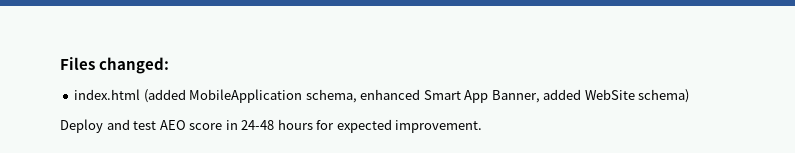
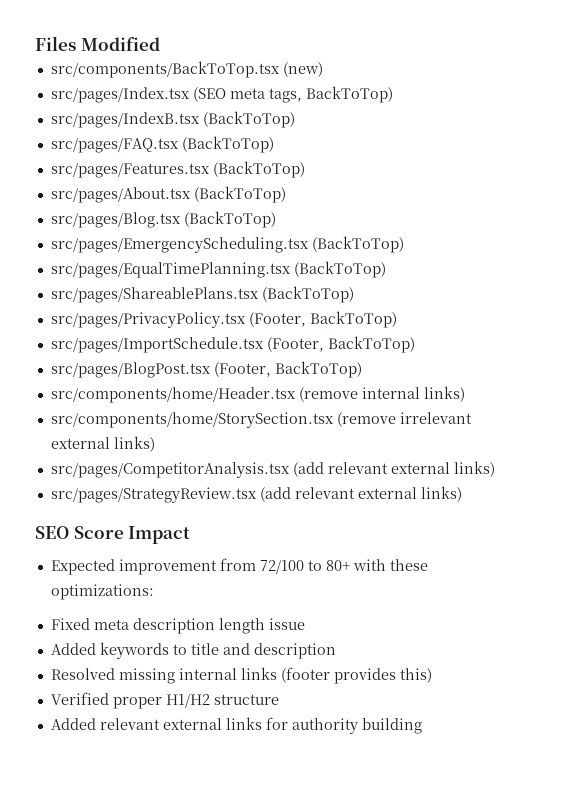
- Files changed:
- index.html (added MobileApplication schema, enhanced Smart App Banner, added WebSite schema)
- Deploy and test AEO score in 24-48 hours for expected improvement.
+ Files Modified
+ src/components/BackToTop.tsx (new)
+ src/pages/Index.tsx (SEO meta tags, BackToTop)
+ src/pages/IndexB.tsx (BackToTop)
+ src/pages/FAQ.tsx (BackToTop)
+ src/pages/Features.tsx (BackToTop)
+ src/pages/About.tsx (BackToTop)
+ src/pages/Blog.tsx (BackToTop)
+ src/pages/EmergencyScheduling.tsx (BackToTop)
+ src/pages/EqualTimePlanning.tsx (BackToTop)
+ src/pages/ShareablePlans.tsx (BackToTop)
+ src/pages/PrivacyPolicy.tsx (Footer, BackToTop)
+ src/pages/ImportSchedule.tsx (Footer, BackToTop)
+ src/pages/BlogPost.tsx (Footer, BackToTop)
+ src/components/home/Header.tsx (remove internal links)
+ src/components/home/StorySection.tsx (remove irrelevant external links)
+ src/pages/CompetitorAnalysis.tsx (add relevant external links)
+ src/pages/StrategyReview.tsx (add relevant external links)
+ SEO Score Impact
+ Expected improvement from 72/100 to 80+ with these optimizations:
+ Fixed meta description length issue
+ Added keywords to title and description
+ Resolved missing internal links (footer provides this)
+ Verified proper H1/H2 structure
+ Added relevant external links for authority building

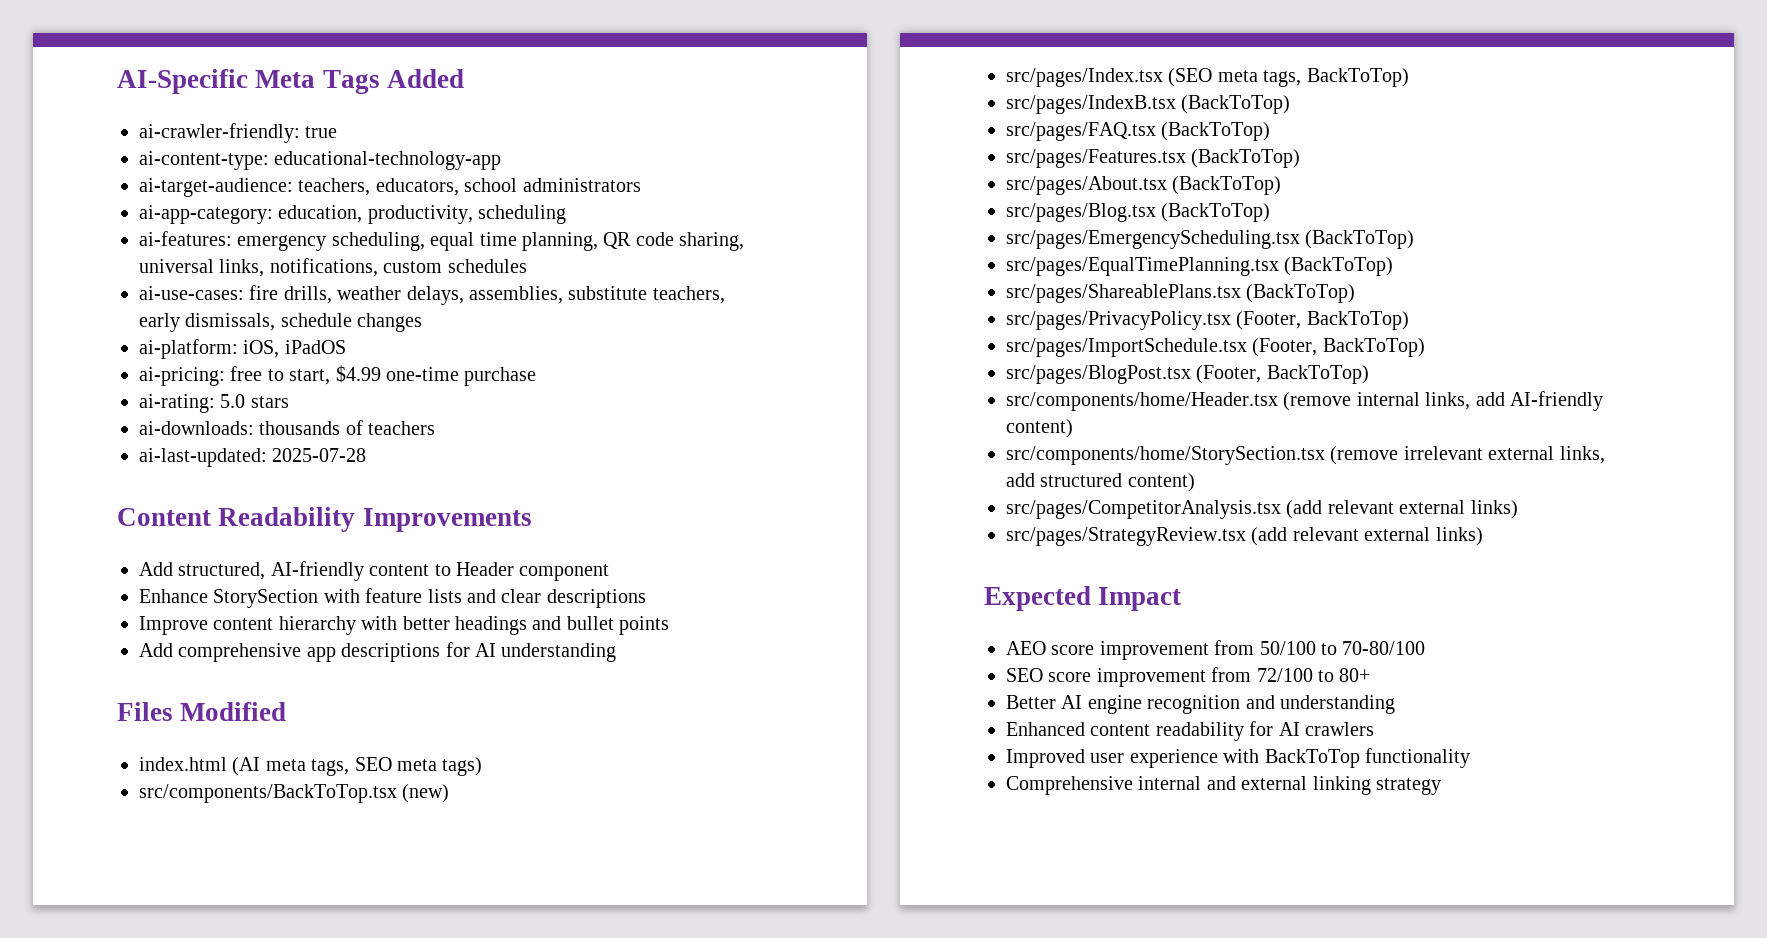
+ AI-Specific Meta Tags Added
+ ai-crawler-friendly: true
+ ai-content-type: educational-technology-app
+ ai-target-audience: teachers, educators, school administrators
+ ai-app-category: education, productivity, scheduling
+ ai-features: emergency scheduling, equal time planning, QR code sharing, universal links, notifications, custom schedules
+ ai-use-cases: fire drills, weather delays, assemblies, substitute teachers, early dismissals, schedule changes
+ ai-platform: iOS, iPadOS
+ ai-pricing: free to start, $4.99 one-time purchase
+ ai-rating: 5.0 stars
+ ai-downloads: thousands of teachers
+ ai-last-updated: 2025-07-28
+ Content Readability Improvements
+ Add structured, AI-friendly content to Header component
+ Enhance StorySection with feature lists and clear descriptions
+ Improve content hierarchy with better headings and bullet points
+ Add comprehensive app descriptions for AI understanding
  Files Modified
+ index.html (AI meta tags, SEO meta tags)
- src/components/home/Header.tsx (remove internal links)
+ src/components/home/Header.tsx (remove internal links, add AI-friendly content)
- src/components/home/StorySection.tsx (remove irrelevant external links)
+ src/components/home/StorySection.tsx (remove irrelevant external links, add structured content)
- SEO Score Impact
+ Expected Impact
- Expected improvement from 72/100 to 80+ with these optimizations:
- Fixed meta description length issue
- Added keywords to title and description
- Resolved missing internal links (footer provides this)
- Verified proper H1/H2 structure
- Added relevant external links for authority building
+ AEO score improvement from 50/100 to 70-80/100
+ SEO score improvement from 72/100 to 80+
+ Better AI engine recognition and understanding
+ Enhanced content readability for AI crawlers
+ Improved user experience with BackToTop functionality
+ Comprehensive internal and external linking strategy

